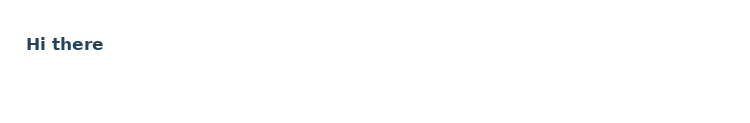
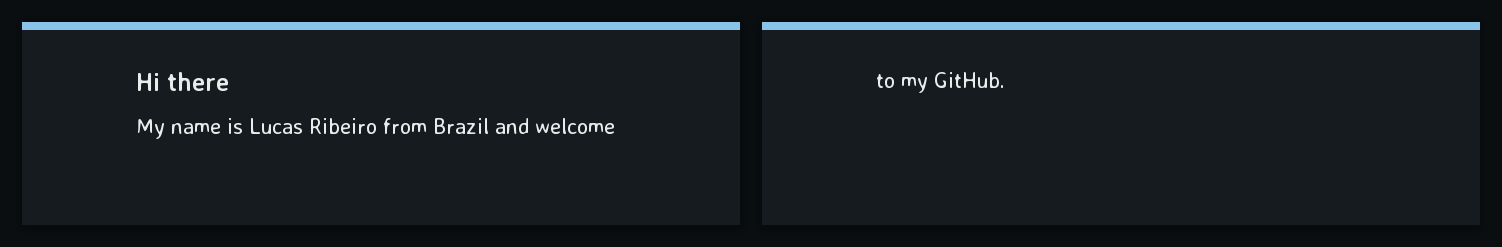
+ My name is Lucas Ribeiro from Brazil and welcome to my GitHub.

